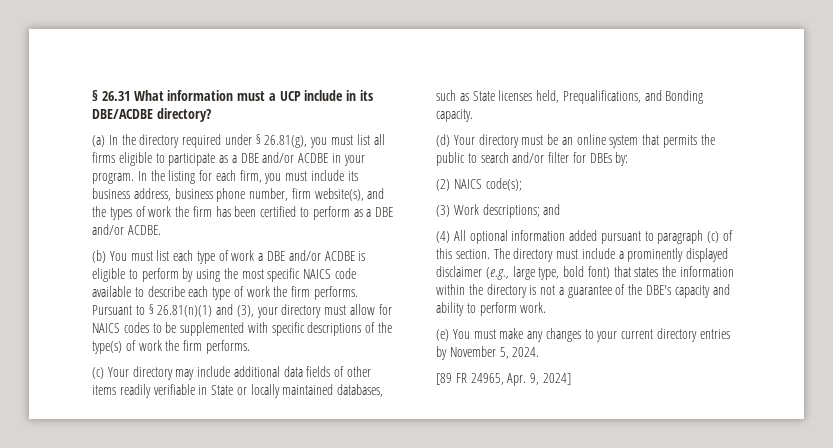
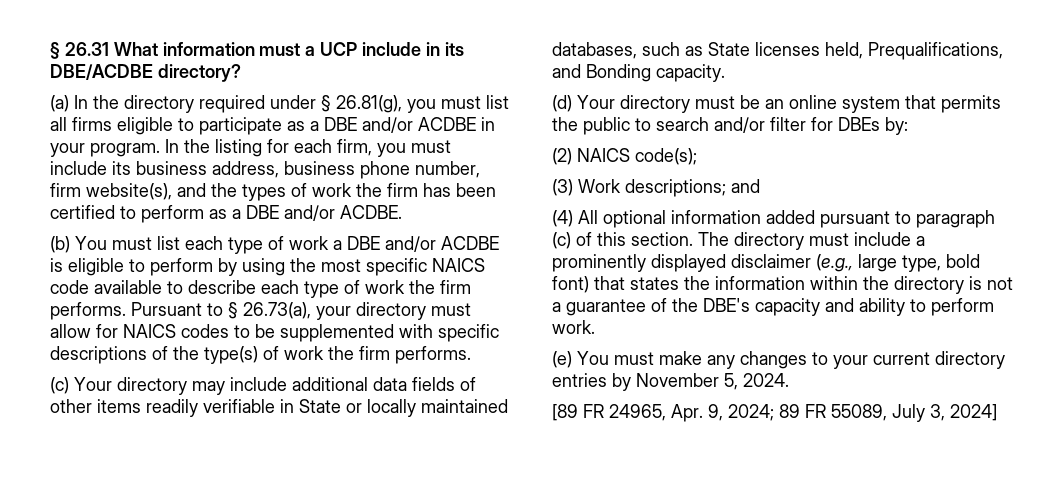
- Pursuant to § 26.81(n)(1) and (3), your directory must allow for NAICS codes to be supplemented with specific descriptions of the type(s) of work the firm performs.
+ Pursuant to § 26.73(a), your directory must allow for NAICS codes to be supplemented with specific descriptions of the type(s) of work the firm performs.
- [89 FR 24965, Apr. 9, 2024]
+ [89 FR 24965, Apr. 9, 2024; 89 FR 55089, July 3, 2024]

